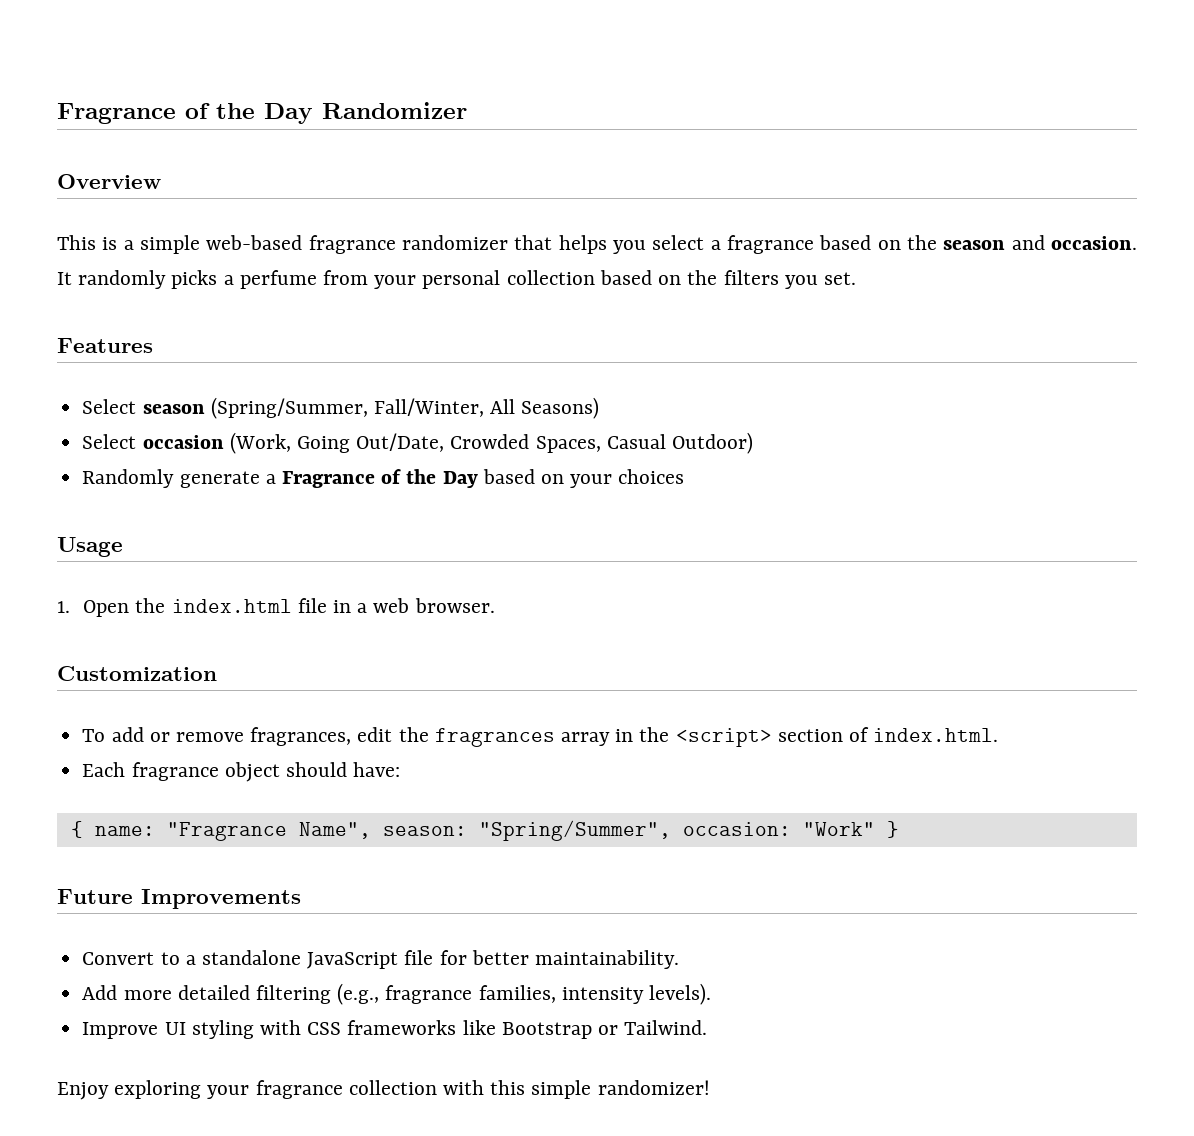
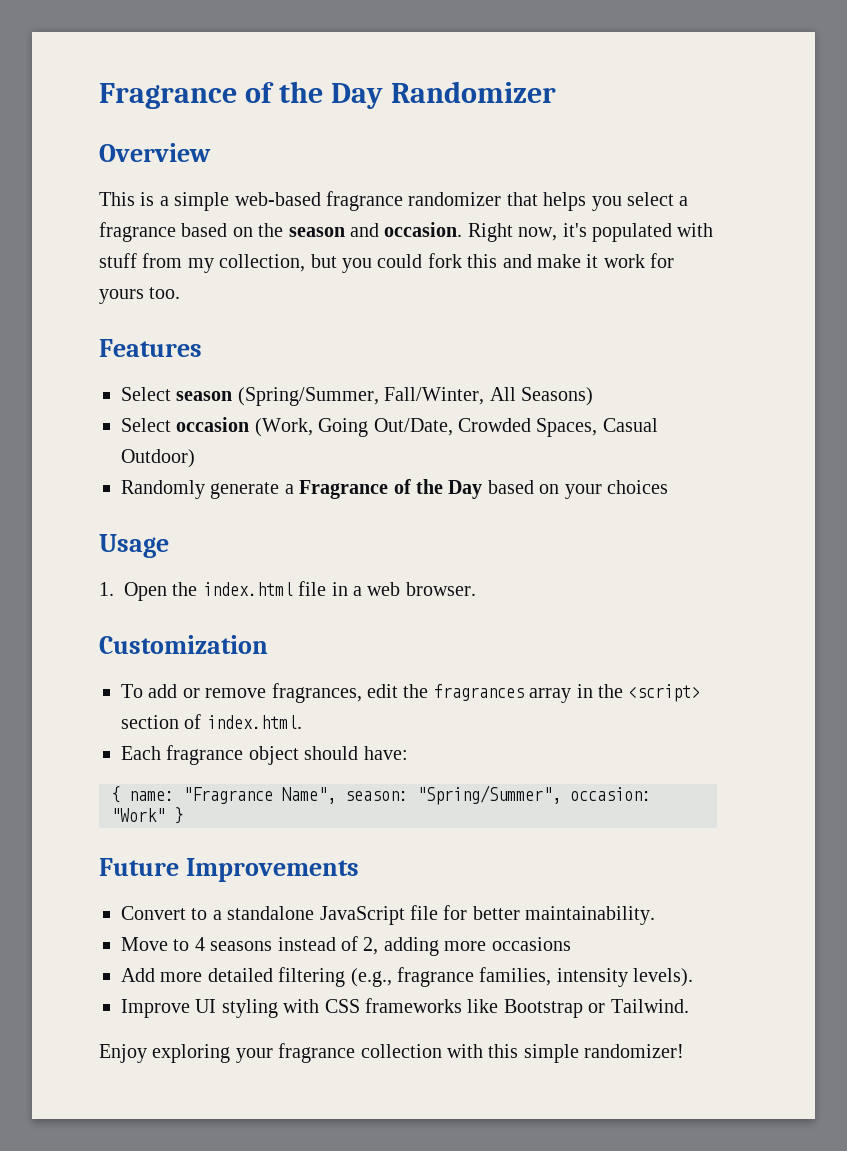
- It randomly picks a perfume from your personal collection based on the filters you set.
+ Right now, it's populated with stuff from my collection, but you could fork this and make it work for yours too.
+ Move to 4 seasons instead of 2, adding more occasions

